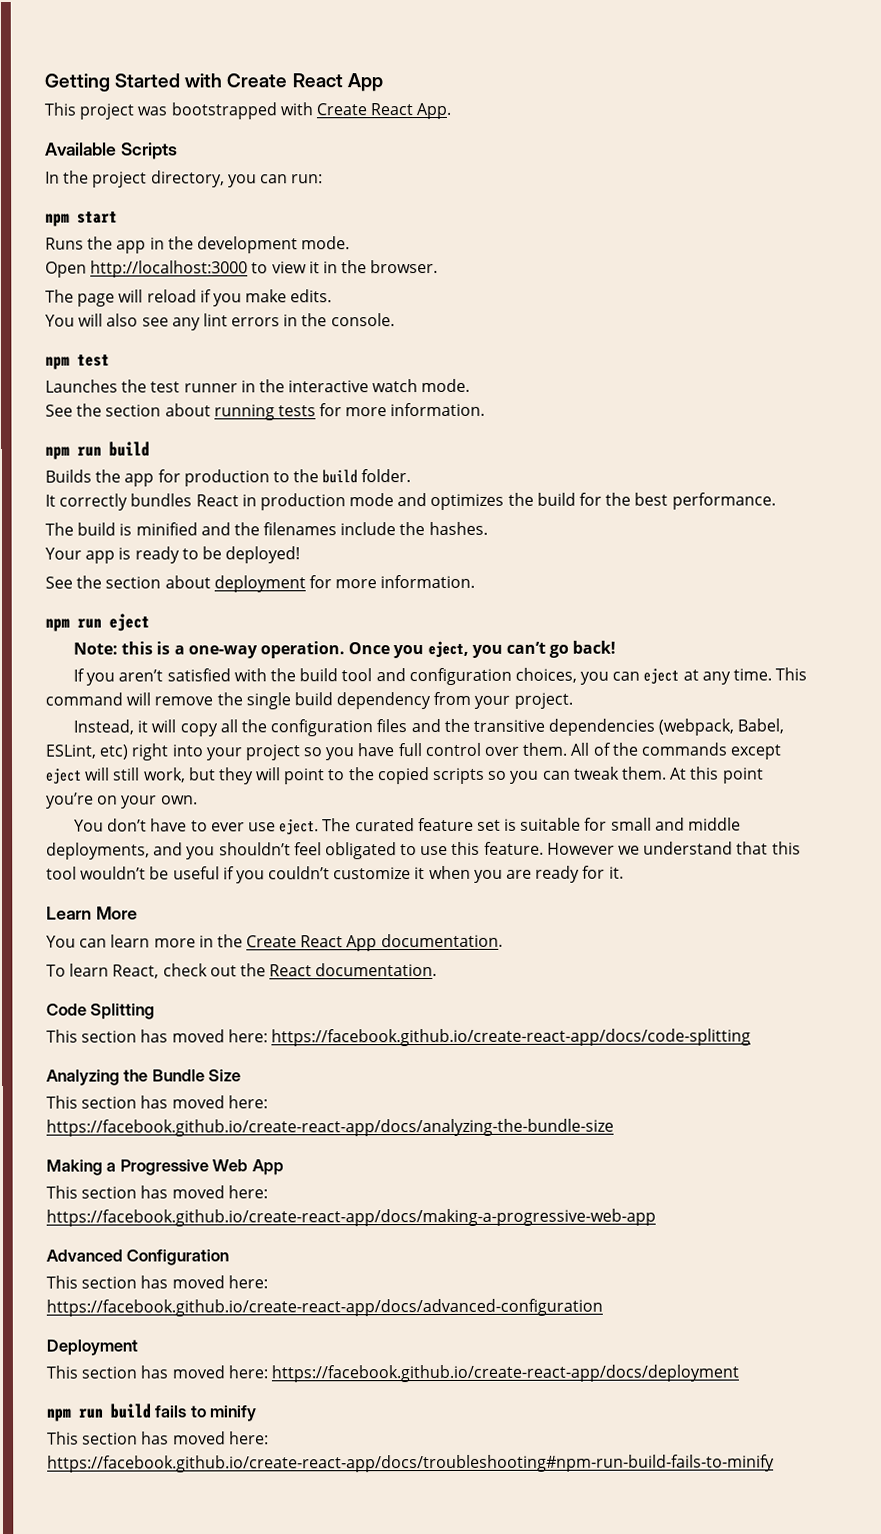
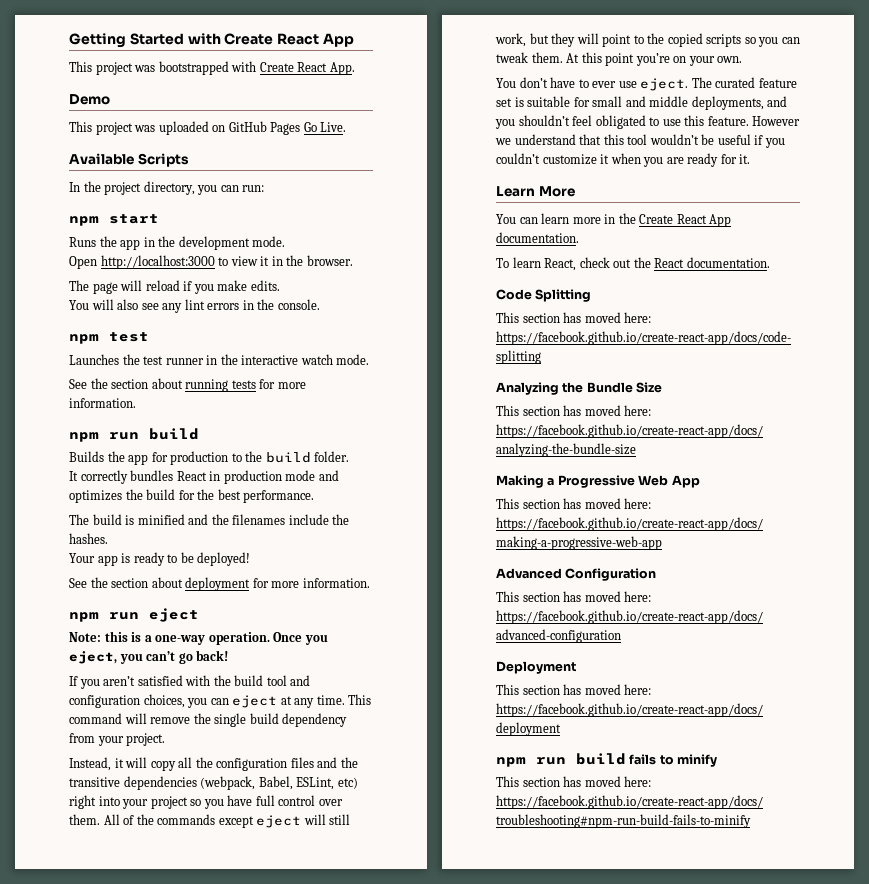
+ Demo
+ This project was uploaded on GitHub Pages Go Live.

